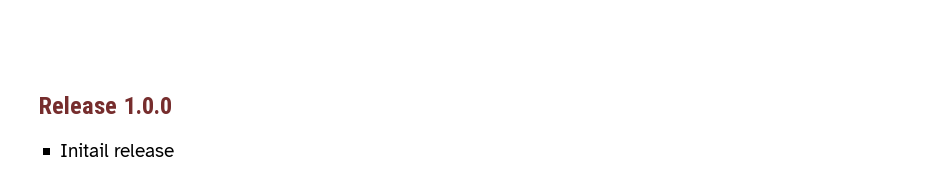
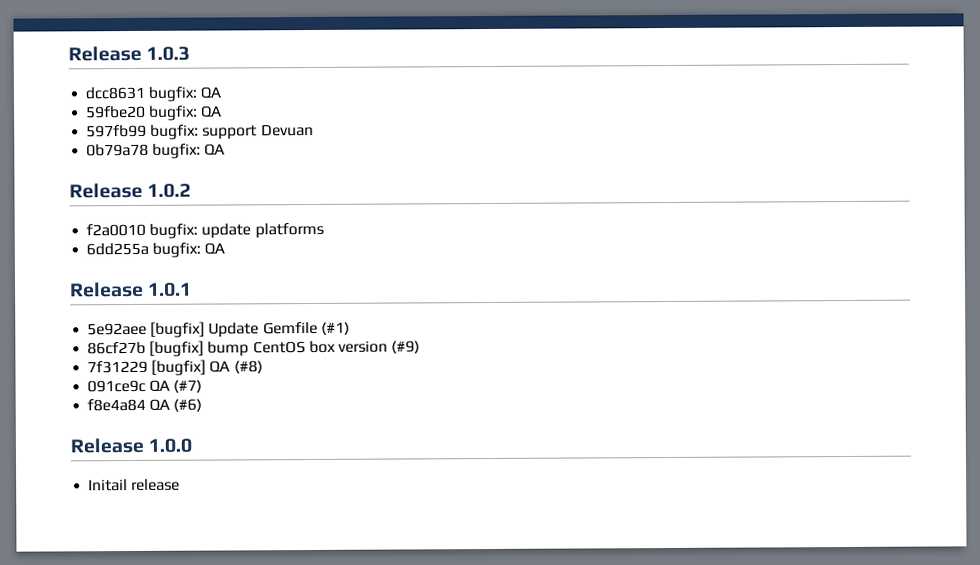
+ Release 1.0.3
+ dcc8631 bugfix: QA
+ 59fbe20 bugfix: QA
+ 597fb99 bugfix: support Devuan
+ 0b79a78 bugfix: QA
+ Release 1.0.2
+ f2a0010 bugfix: update platforms
+ 6dd255a bugfix: QA
+ Release 1.0.1
+ 5e92aee [bugfix] Update Gemfile (#1)
+ 86cf27b [bugfix] bump CentOS box version (#9)
+ 7f31229 [bugfix] QA (#8)
+ 091ce9c QA (#7)
+ f8e4a84 QA (#6)

